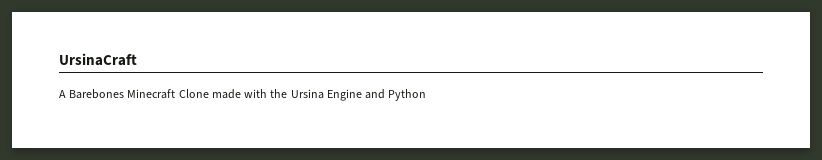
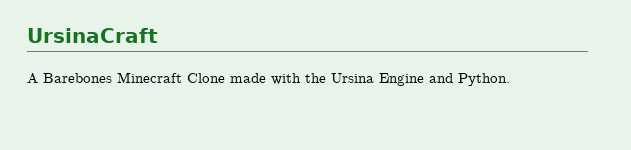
- A Barebones Minecraft Clone made with the Ursina Engine and Python
+ A Barebones Minecraft Clone made with the Ursina Engine and Python.

